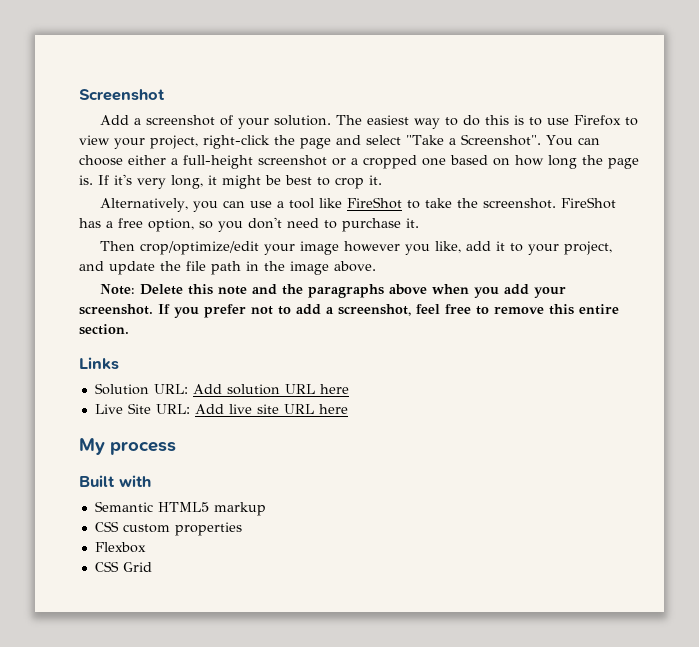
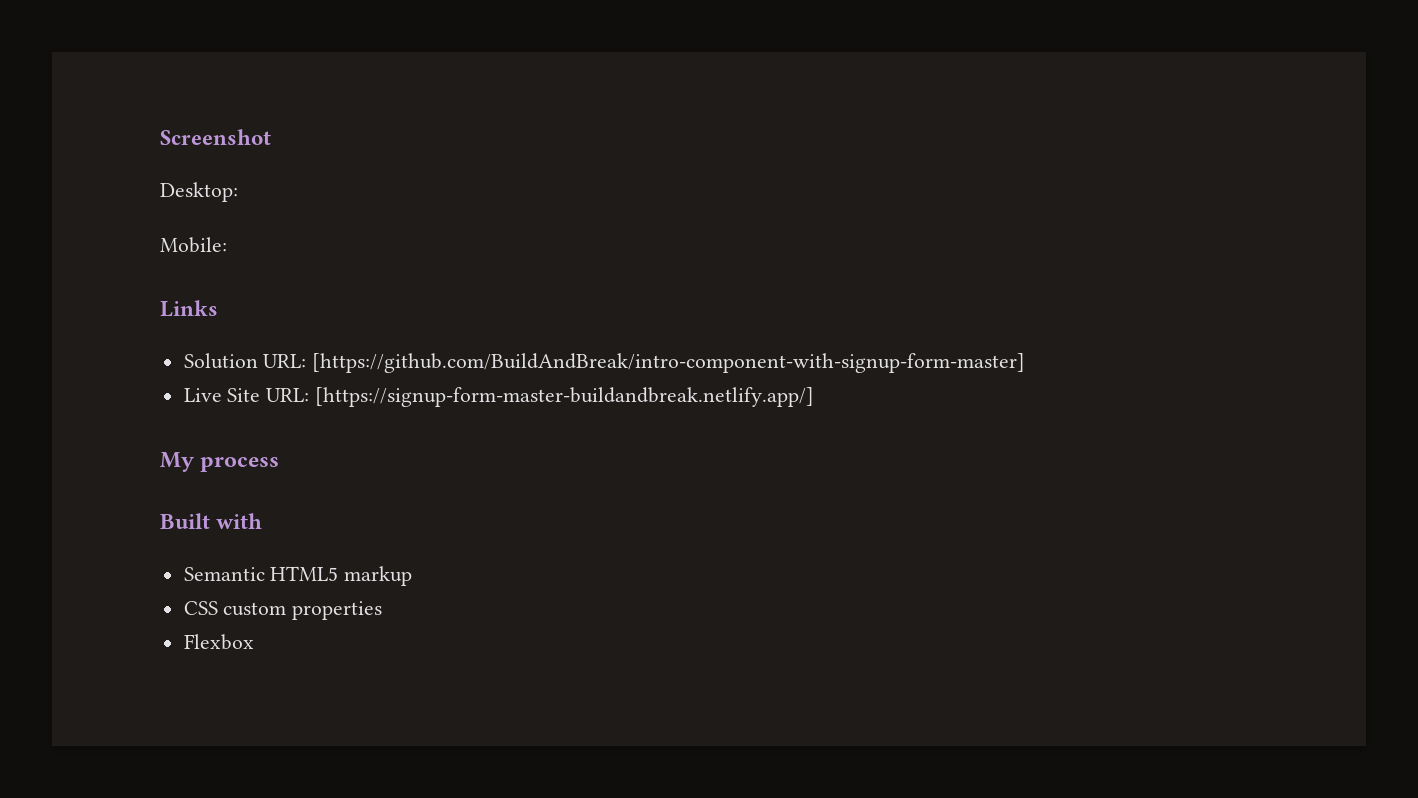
- Add a screenshot of your solution. The easiest way to do this is to use Firefox to view your project, right-click the page and select "Take a Screenshot". You can choose either a full-height screenshot or a cropped one based on how long the page is. If it's very long, it might be best to crop it.
- Alternatively, you can use a tool like FireShot to take the screenshot. FireShot has a free option, so you don't need to purchase it.
- Then crop/optimize/edit your image however you like, add it to your project, and update the file path in the image above.
- Note: Delete this note and the paragraphs above when you add your screenshot. If you prefer not to add a screenshot, feel free to remove this entire section.
+ Desktop:
+ Mobile:
- Solution URL: Add solution URL here
+ Solution URL: [https://github.com/BuildAndBreak/intro-component-with-signup-form-master]
- Live Site URL: Add live site URL here
+ Live Site URL: [https://signup-form-master-buildandbreak.netlify.app/]
- CSS Grid

